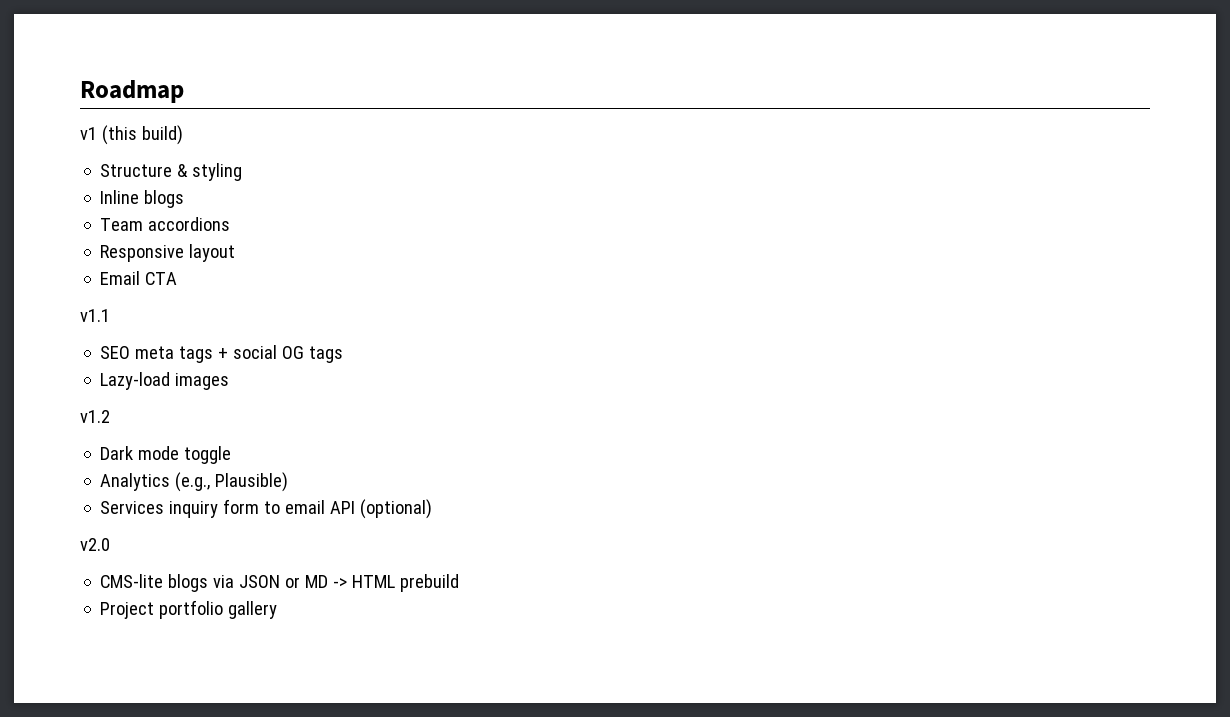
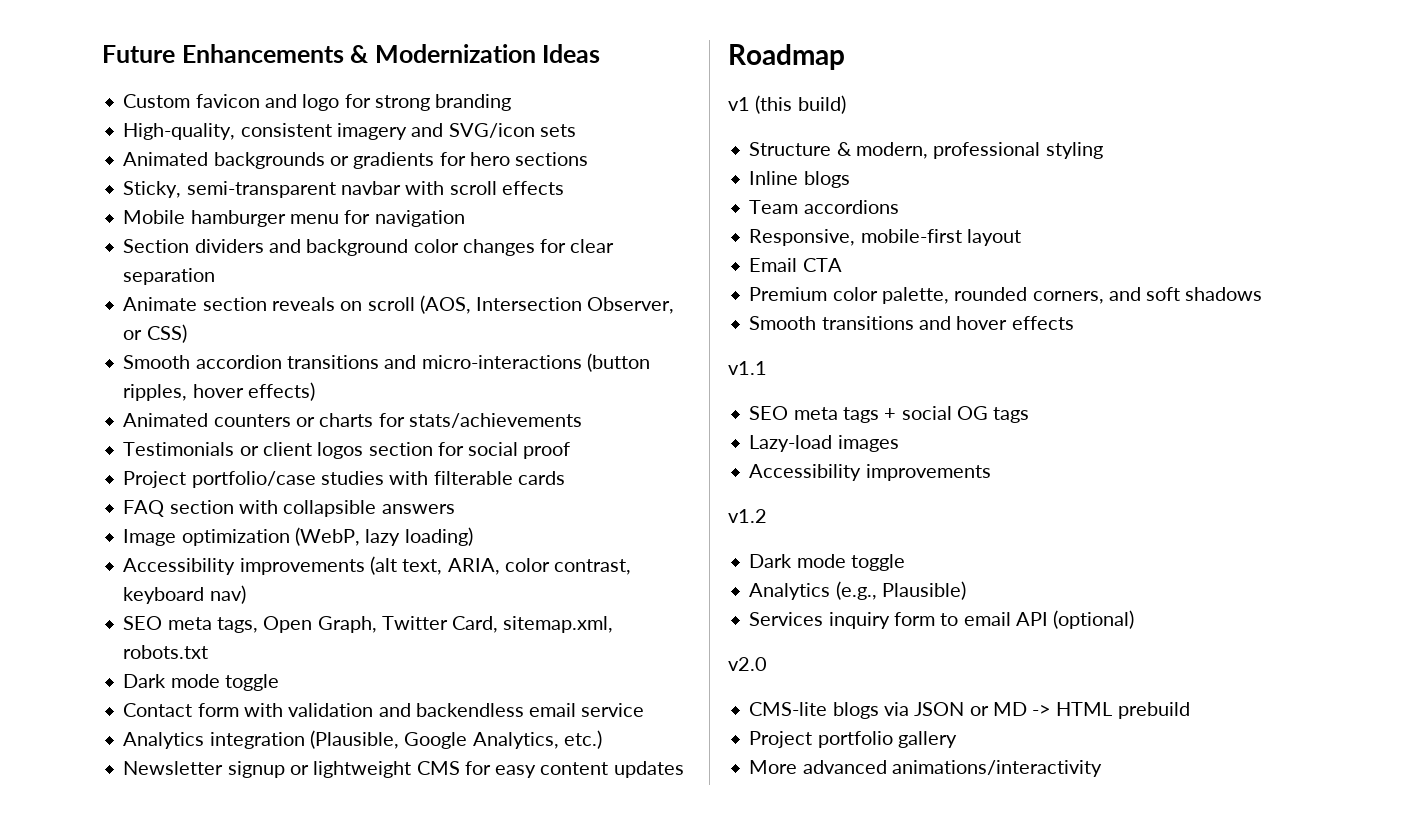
+ Future Enhancements & Modernization Ideas
+ Custom favicon and logo for strong branding
+ High-quality, consistent imagery and SVG/icon sets
+ Animated backgrounds or gradients for hero sections
+ Sticky, semi-transparent navbar with scroll effects
+ Mobile hamburger menu for navigation
+ Section dividers and background color changes for clear separation
+ Animate section reveals on scroll (AOS, Intersection Observer, or CSS)
+ Smooth accordion transitions and micro-interactions (button ripples, hover effects)
+ Animated counters or charts for stats/achievements
+ Testimonials or client logos section for social proof
+ Project portfolio/case studies with filterable cards
+ FAQ section with collapsible answers
+ Image optimization (WebP, lazy loading)
+ Accessibility improvements (alt text, ARIA, color contrast, keyboard nav)
+ SEO meta tags, Open Graph, Twitter Card, sitemap.xml, robots.txt
+ Dark mode toggle
+ Contact form with validation and backendless email service
+ Analytics integration (Plausible, Google Analytics, etc.)
+ Newsletter signup or lightweight CMS for easy content updates
- Structure & styling
+ Structure & modern, professional styling
- Responsive layout
+ Responsive, mobile-first layout
+ Premium color palette, rounded corners, and soft shadows
+ Smooth transitions and hover effects
  Lazy-load images
+ Accessibility improvements
+ More advanced animations/interactivity

